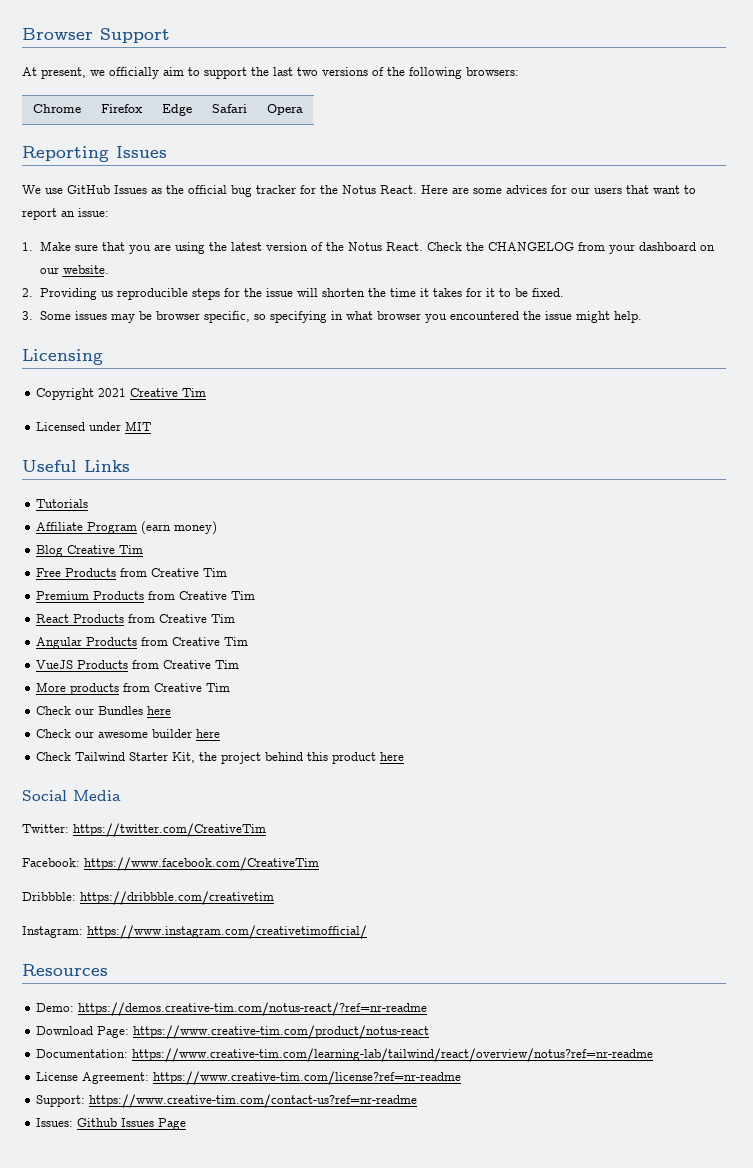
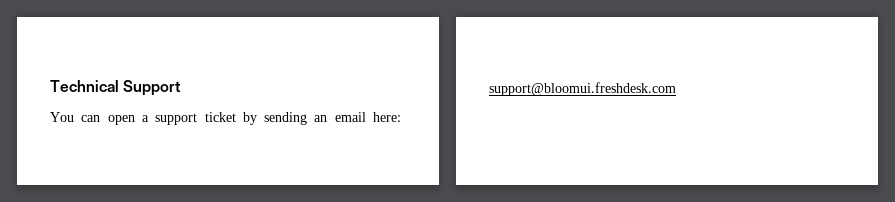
- Browser Support
+ Technical Support
- At present, we officially aim to support the last two versions of the following browsers:
- Chrome | Firefox | Edge | Safari | Opera
- Reporting Issues
- We use GitHub Issues as the official bug tracker for the Notus React. Here are some advices for our users that want to report an issue:
- 1. Make sure that you are using the latest version of the Notus React. Check the CHANGELOG from your dashboard on our website.
- 2. Providing us reproducible steps for the issue will shorten the time it takes for it to be fixed.
- 3. Some issues may be browser specific, so specifying in what browser you encountered the issue might help.
- Licensing
- Copyright 2021 Creative Tim
- Licensed under MIT
- Useful Links
- Tutorials
- Affiliate Program (earn money)
- Blog Creative Tim
- Free Products from Creative Tim
- Premium Products from Creative Tim
- React Products from Creative Tim
- Angular Products from Creative Tim
- VueJS Products from Creative Tim
- More products from Creative Tim
- Check our Bundles here
- Check our awesome builder here
- Check Tailwind Starter Kit, the project behind this product here
- Social Media
- Twitter: https://twitter.com/CreativeTim
- Facebook: https://www.facebook.com/CreativeTim
- Dribbble: https://dribbble.com/creativetim
- Instagram: https://www.instagram.com/creativetimofficial/
- Resources
- Demo: https://demos.creative-tim.com/notus-react/?ref=nr-readme
- Download Page: https://www.creative-tim.com/product/notus-react
- Documentation: https://www.creative-tim.com/learning-lab/tailwind/react/overview/notus?ref=nr-readme
- License Agreement: https://www.creative-tim.com/license?ref=nr-readme
- Support: https://www.creative-tim.com/contact-us?ref=nr-readme
- Issues: Github Issues Page
+ You can open a support ticket by sending an email here: support@bloomui.freshdesk.com

